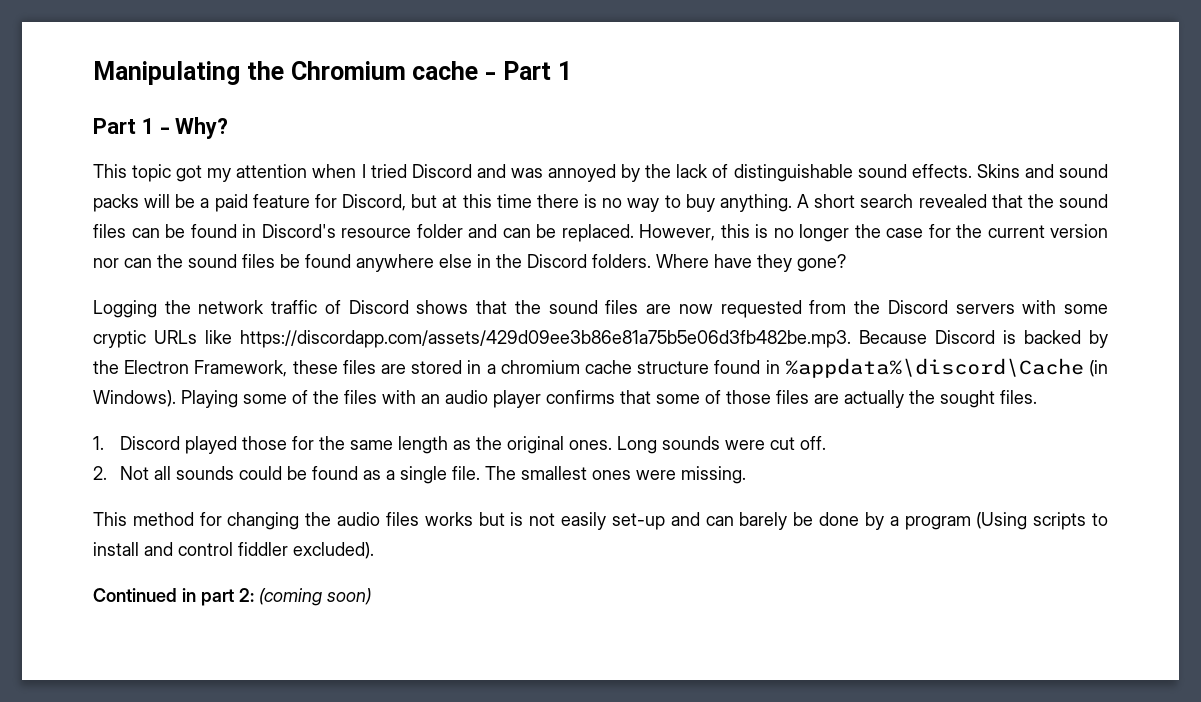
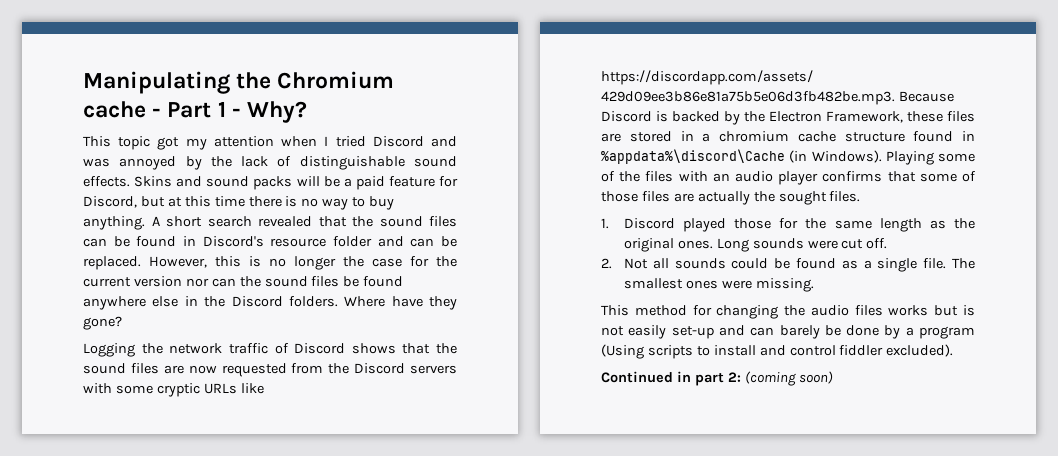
- Manipulating the Chromium cache - Part 1
- Part 1 - Why?
+ Manipulating the Chromium cache - Part 1 - Why?

